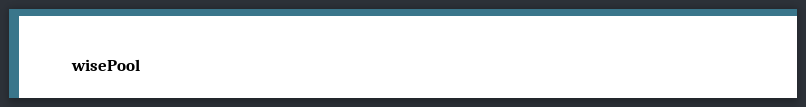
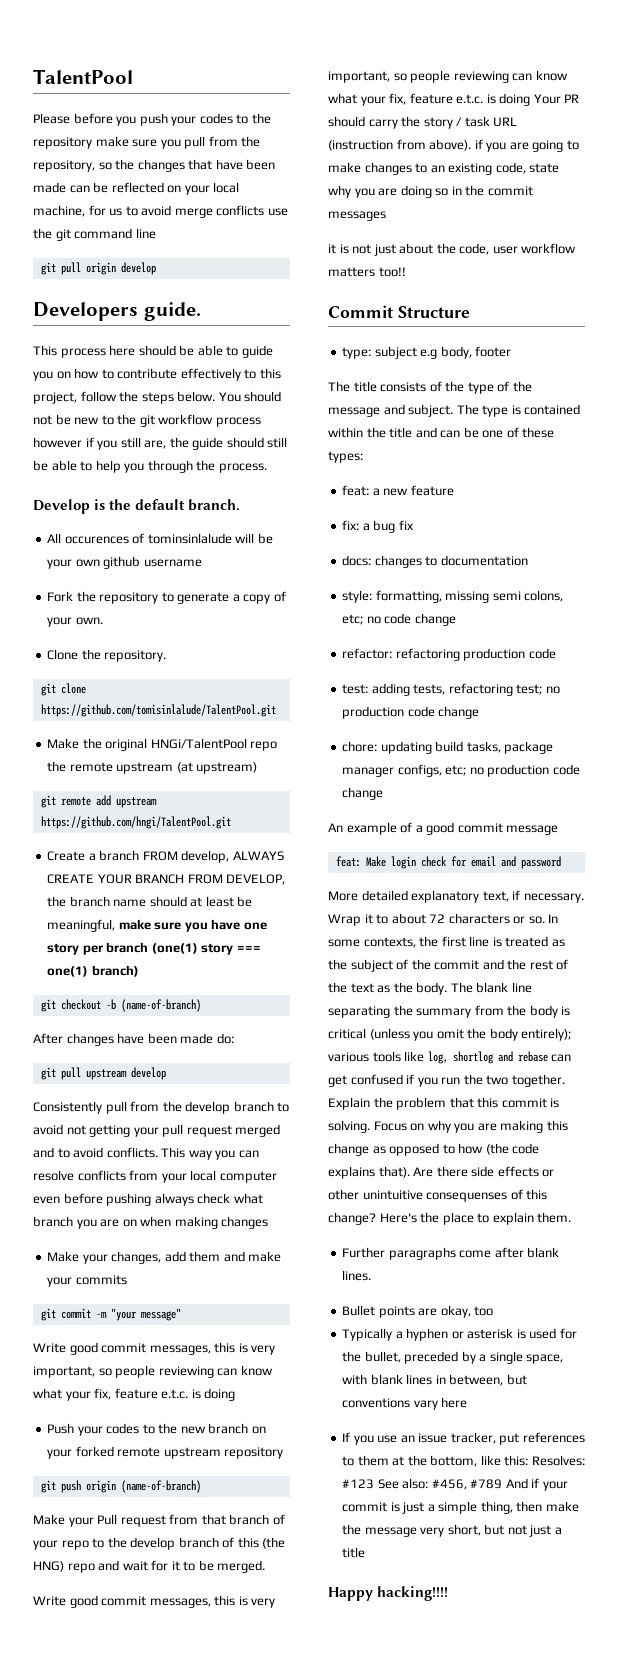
- wisePool
+ TalentPool
+ Please before you push your codes to the repository make sure you pull from the repository, so the changes that have been made can be reflected on your local machine, for us to avoid merge conflicts use the git command line
+ git pull origin develop
+ Developers guide.
+ This process here should be able to guide you on how to contribute effectively to this project, follow the steps below. You should not be new to the git workflow process however if you still are, the guide should still be able to help you through the process.
+ Develop is the default branch.
+ All occurences of tominsinlalude will be your own github username
+ Fork the repository to generate a copy of your own.
+ Clone the repository.
+ git clone https://github.com/tomisinlalude/TalentPool.git
+ Make the original HNGi/TalentPool repo the remote upstream (at upstream)
+ git remote add upstream https://github.com/hngi/TalentPool.git
+ Create a branch FROM develop, ALWAYS CREATE YOUR BRANCH FROM DEVELOP, the branch name should at least be meaningful, make sure you have one story per branch (one(1) story === one(1) branch)
+ git checkout -b (name-of-branch)
+ After changes have been made do:
+ git pull upstream develop
+ Consistently pull from the develop branch to avoid not getting your pull request merged and to avoid conflicts. This way you can resolve conflicts from your local computer even before pushing always check what branch you are on when making changes
+ Make your changes, add them and make your commits
+ git commit -m "your message"
+ Write good commit messages, this is very important, so people reviewing can know what your fix, feature e.t.c. is doing
+ Push your codes to the new branch on your forked remote upstream repository
+ git push origin (name-of-branch)
+ Make your Pull request from that branch of your repo to the develop branch of this (the HNG) repo and wait for it to be merged.
+ Write good commit messages, this is very important, so people reviewing can know what your fix, feature e.t.c. is doing Your PR should carry the story / task URL (instruction from above). if you are going to make changes to an existing code, state why you are doing so in the commit messages
+ it is not just about the code, user workflow matters too!!
+ Commit Structure
+ type: subject e.g body, footer
+ The title consists of the type of the message and subject. The type is contained within the title and can be one of these types:
+ feat: a new feature
+ fix: a bug fix
+ docs: changes to documentation
+ style: formatting, missing semi colons, etc; no code change
+ refactor: refactoring production code
+ test: adding tests, refactoring test; no production code change
+ chore: updating build tasks, package manager configs, etc; no production code change
+ An example of a good commit message
+ feat: Make login check for email and password
+ More detailed explanatory text, if necessary. Wrap it to about 72 characters or so. In some contexts, the first line is treated as the subject of the commit and the rest of the text as the body. The blank line separating the summary from the body is critical (unless you omit the body entirely); various tools like log, shortlog and rebase can get confused if you run the two together. Explain the problem that this commit is solving. Focus on why you are making this change as opposed to how (the code explains that). Are there side effects or other unintuitive consequenses of this change? Here's the place to explain them.
+ Further paragraphs come after blank lines.
+ Bullet points are okay, too
+ Typically a hyphen or asterisk is used for the bullet, preceded by a single space, with blank lines in between, but conventions vary here
+ If you use an issue tracker, put references to them at the bottom, like this: Resolves: #123 See also: #456, #789 And if your commit is just a simple thing, then make the message very short, but not just a title
+ Happy hacking!!!!

